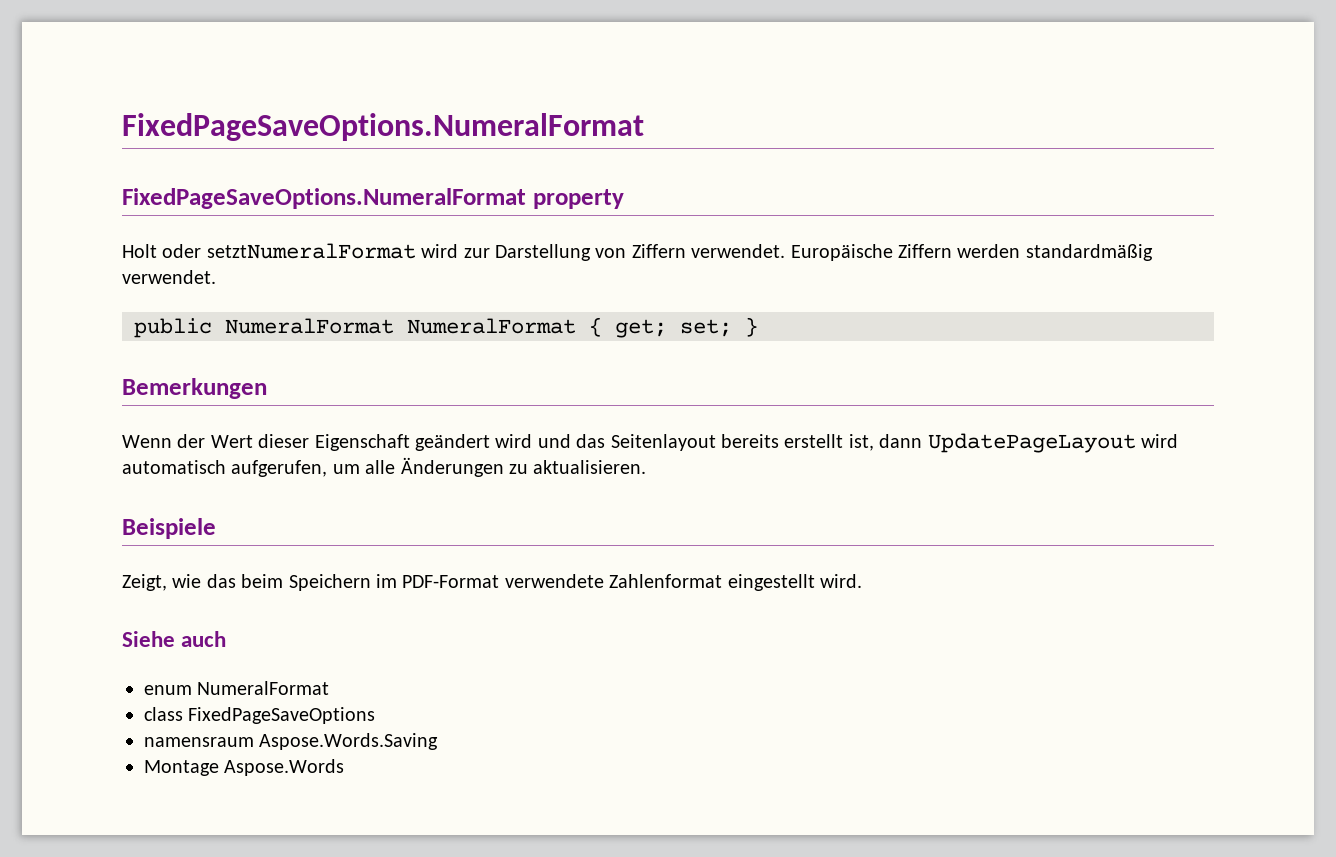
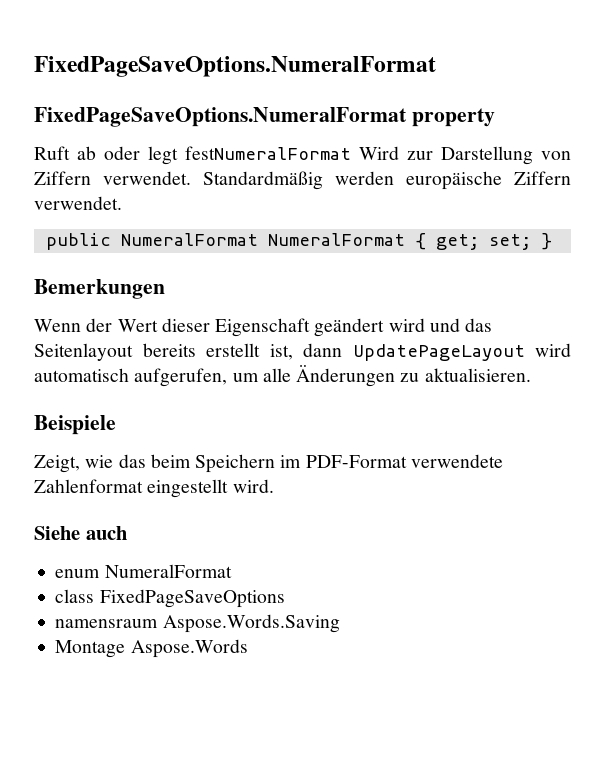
- Holt oder setztNumeralFormat wird zur Darstellung von Ziffern verwendet.
+ Ruft ab oder legt festNumeralFormat Wird zur Darstellung von Ziffern verwendet.
- Europäische Ziffern werden standardmäßig verwendet.
+ Standardmäßig werden europäische Ziffern verwendet.

